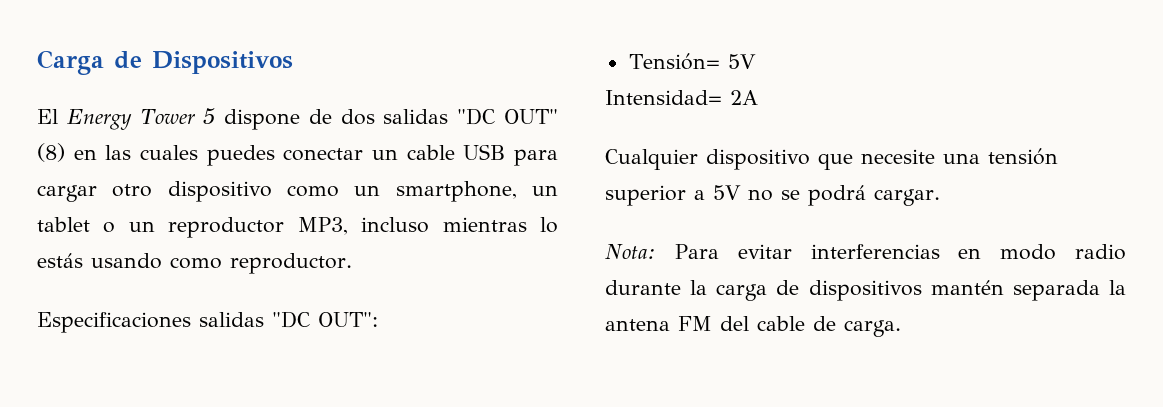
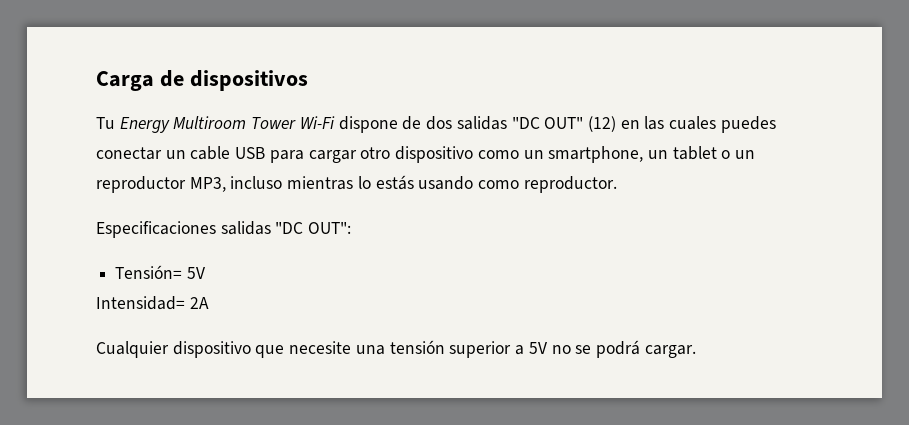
- Carga de Dispositivos
- El Energy Tower 5 dispone de dos salidas "DC OUT" (8) en las cuales puedes conectar un cable USB para cargar otro dispositivo como un smartphone, un tablet o un reproductor MP3, incluso mientras lo estás usando como reproductor.
+ Carga de dispositivos
+ Tu Energy Multiroom Tower Wi-Fi dispone de dos salidas "DC OUT" (12) en las cuales puedes conectar un cable USB para cargar otro dispositivo como un smartphone, un tablet o un reproductor MP3, incluso mientras lo estás usando como reproductor.
- Nota: Para evitar interferencias en modo radio durante la carga de dispositivos mantén separada la antena FM del cable de carga.

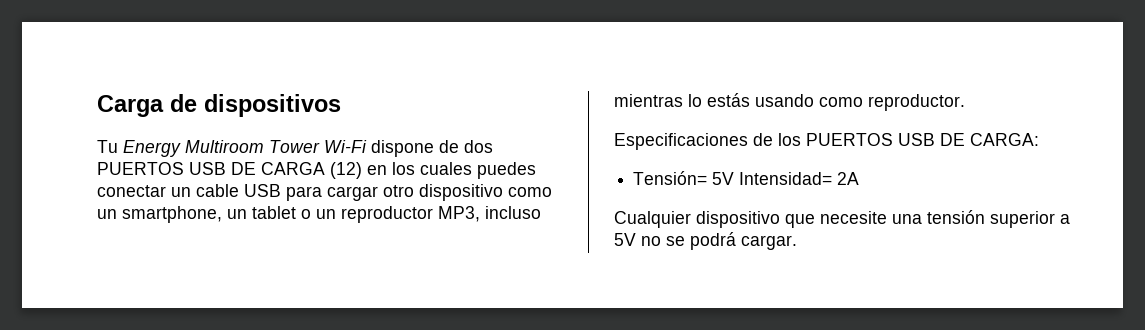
- Tu Energy Multiroom Tower Wi-Fi dispone de dos salidas "DC OUT" (12) en las cuales puedes conectar un cable USB para cargar otro dispositivo como un smartphone, un tablet o un reproductor MP3, incluso mientras lo estás usando como reproductor.
+ Tu Energy Multiroom Tower Wi-Fi dispone de dos PUERTOS USB DE CARGA (12) en los cuales puedes conectar un cable USB para cargar otro dispositivo como un smartphone, un tablet o un reproductor MP3, incluso mientras lo estás usando como reproductor.
- Especificaciones salidas "DC OUT":
+ Especificaciones de los PUERTOS USB DE CARGA:
- Tensión= 5V
- Intensidad= 2A
+ Tensión= 5V Intensidad= 2A

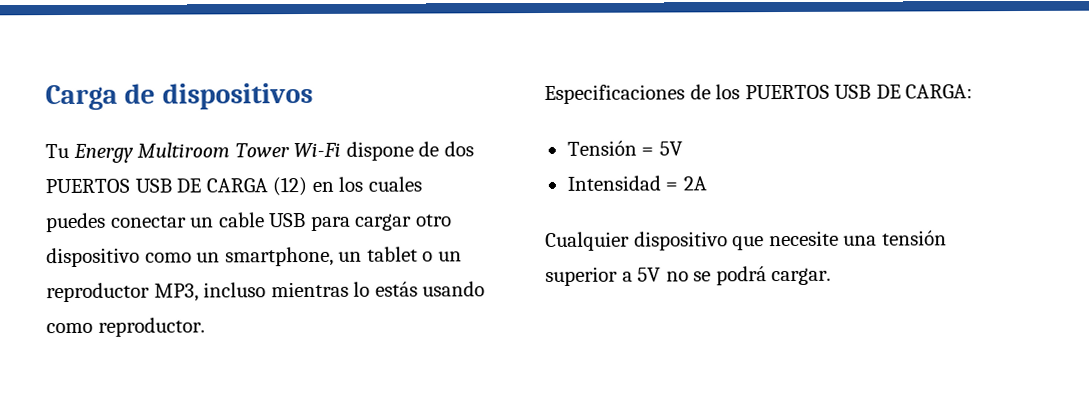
- Tensión= 5V Intensidad= 2A
+ Tensión = 5V
+ Intensidad = 2A

